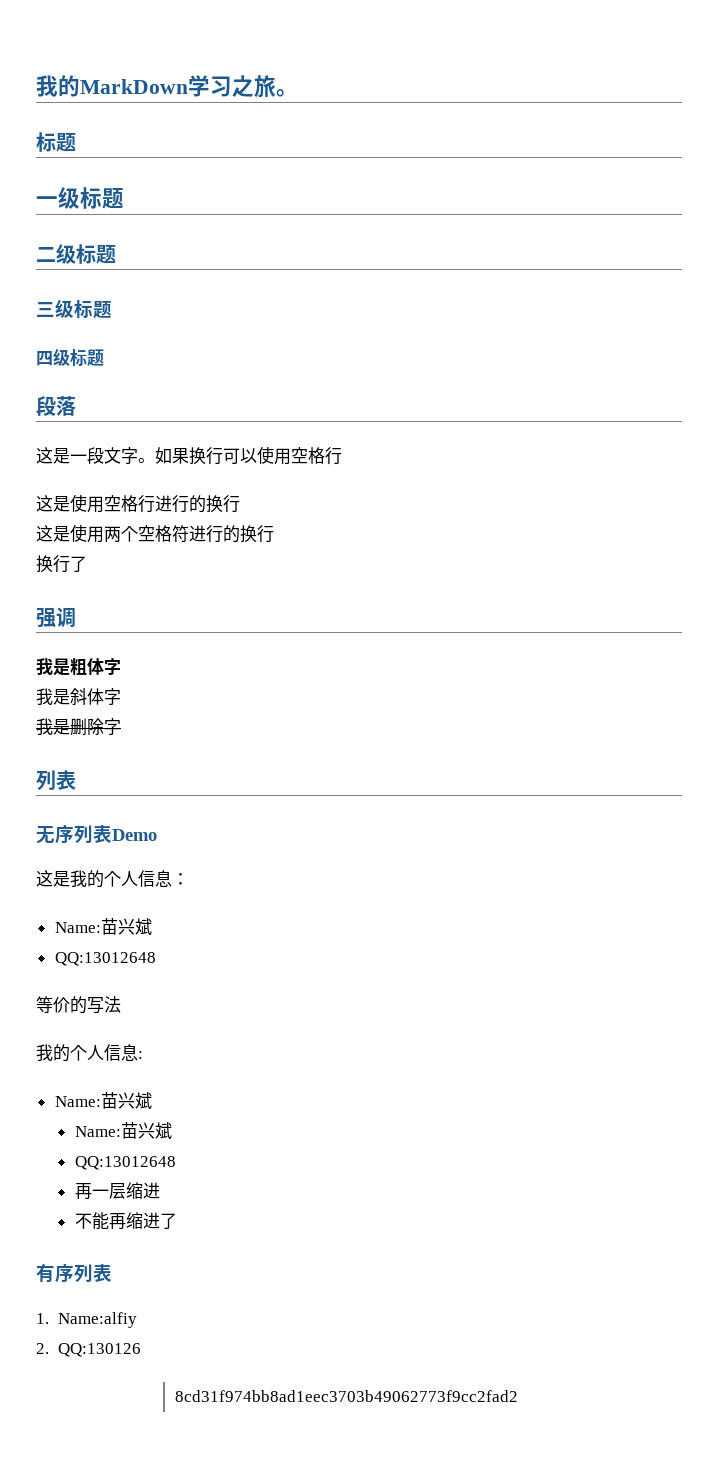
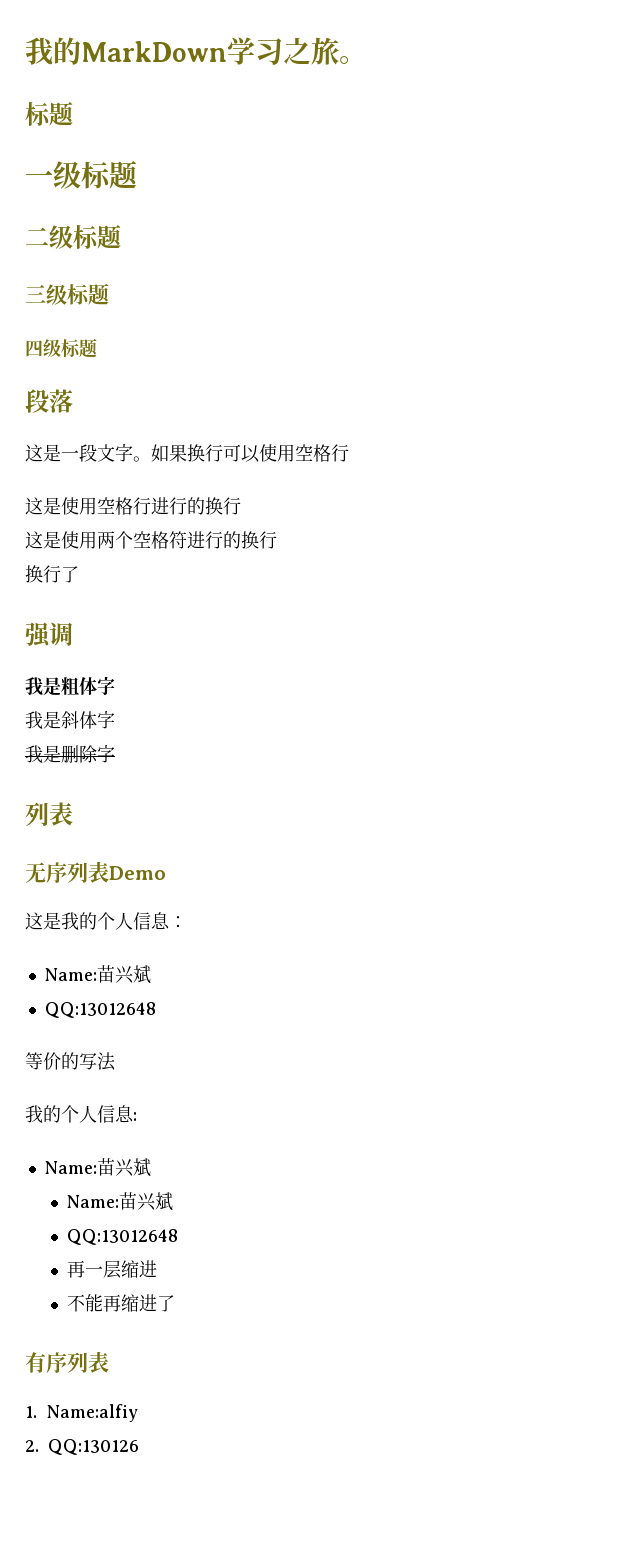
- 8cd31f974bb8ad1eec3703b49062773f9cc2fad2

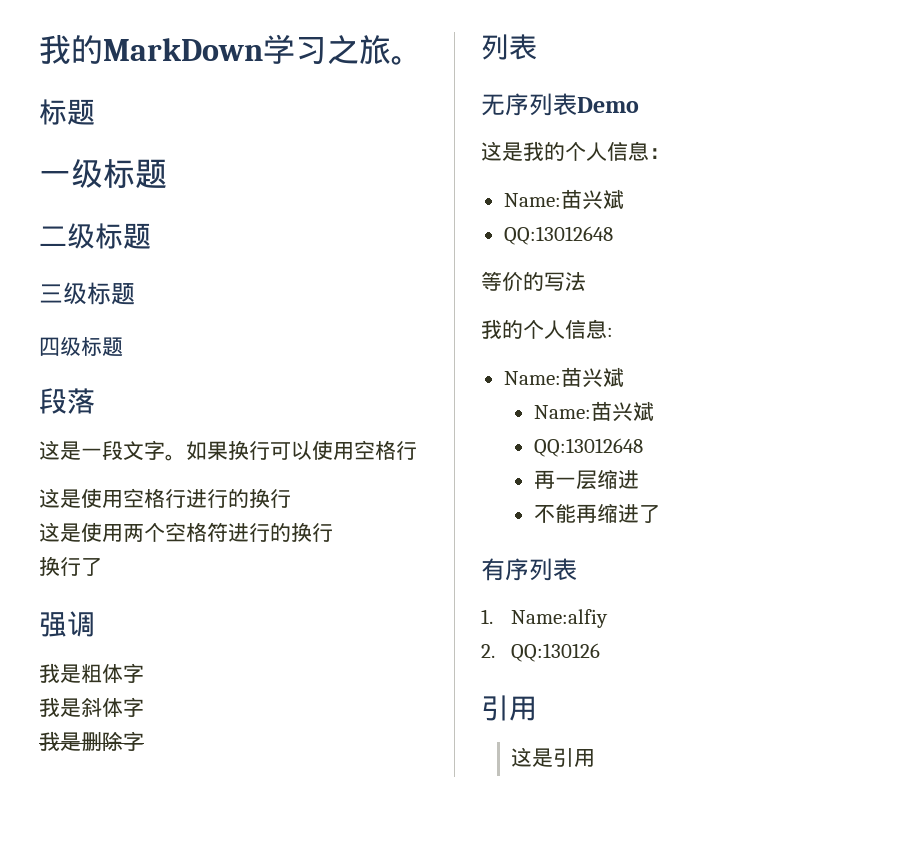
  2. QQ:130126
+ 引用
+ 这是引用

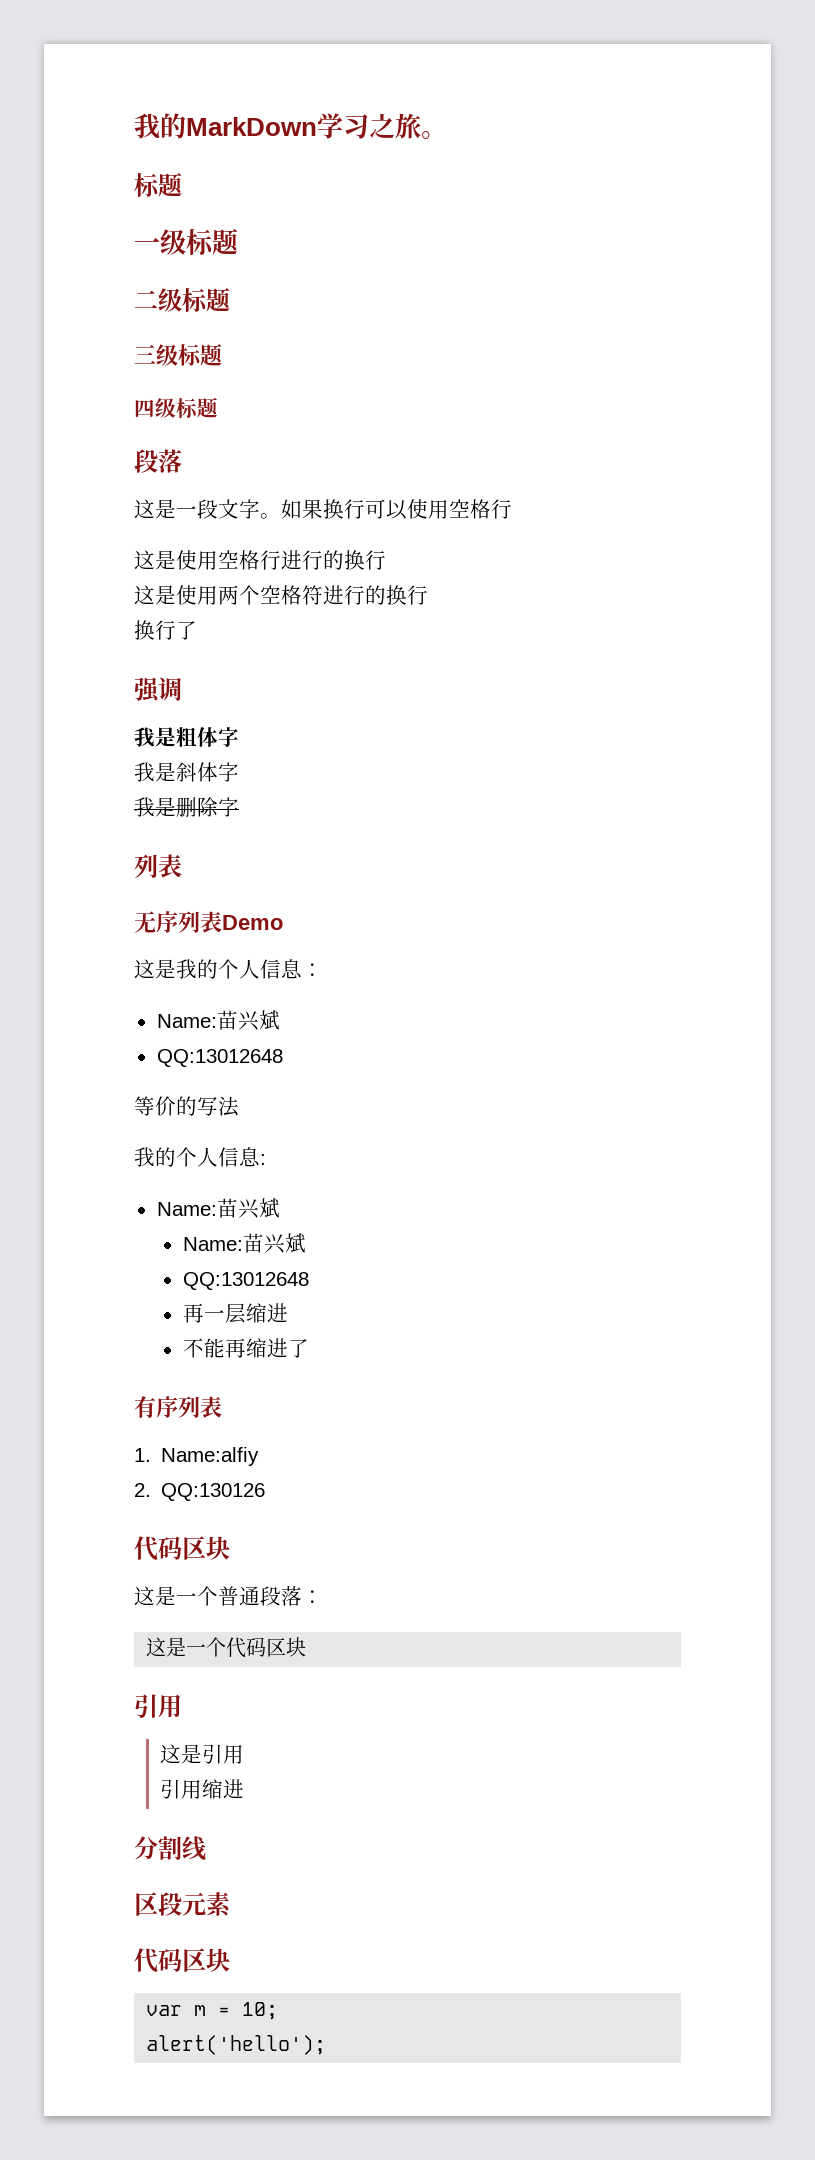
  2. QQ:130126
+ 代码区块
+ 这是一个普通段落：
+ 这是一个代码区块
  引用
  这是引用
+ 引用缩进
+ 分割线
+ 区段元素
+ 代码区块
+ var m = 10;
+ alert('hello');

